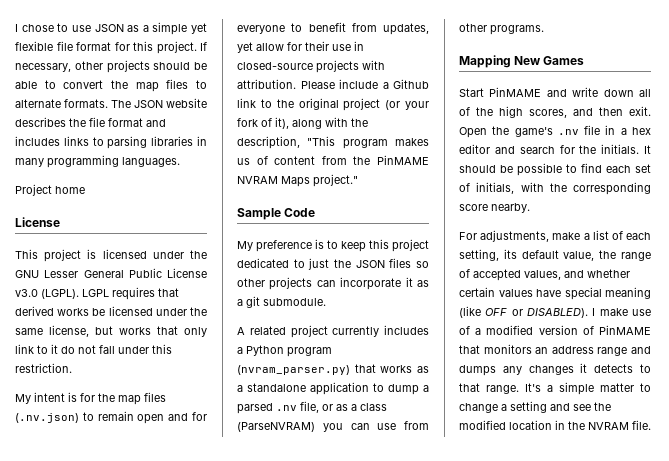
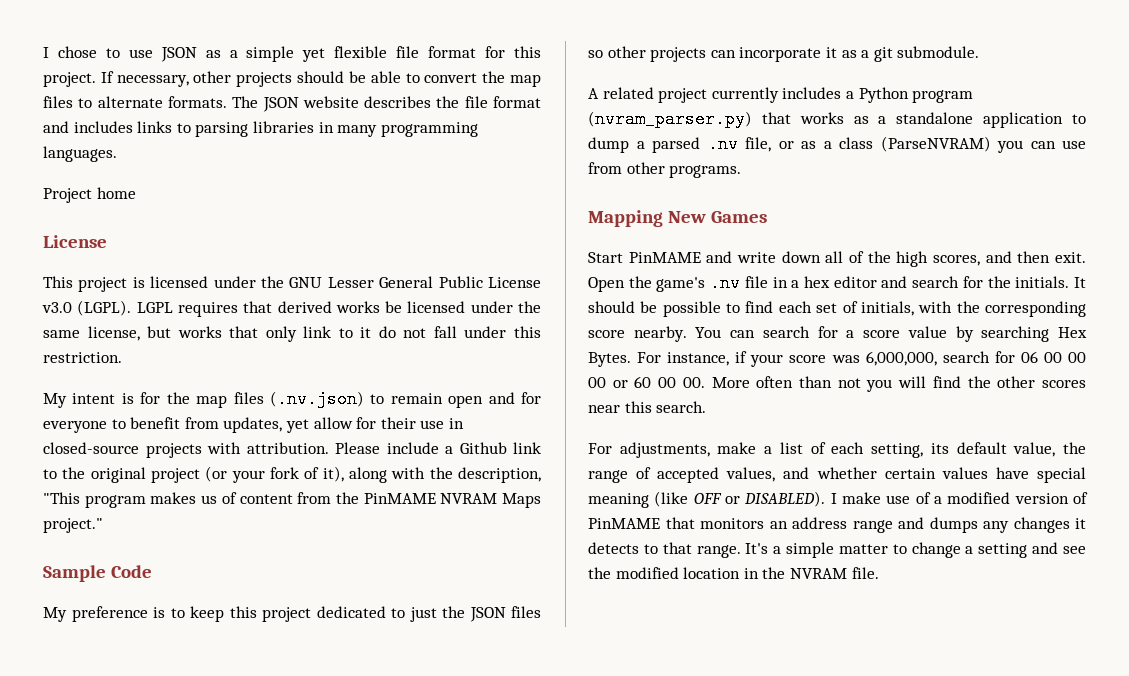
+ You can search for a score value by searching Hex Bytes. For instance, if your score was 6,000,000, search for 06 00 00 00 or 60 00 00. More often than not you will find the other scores near this search.

